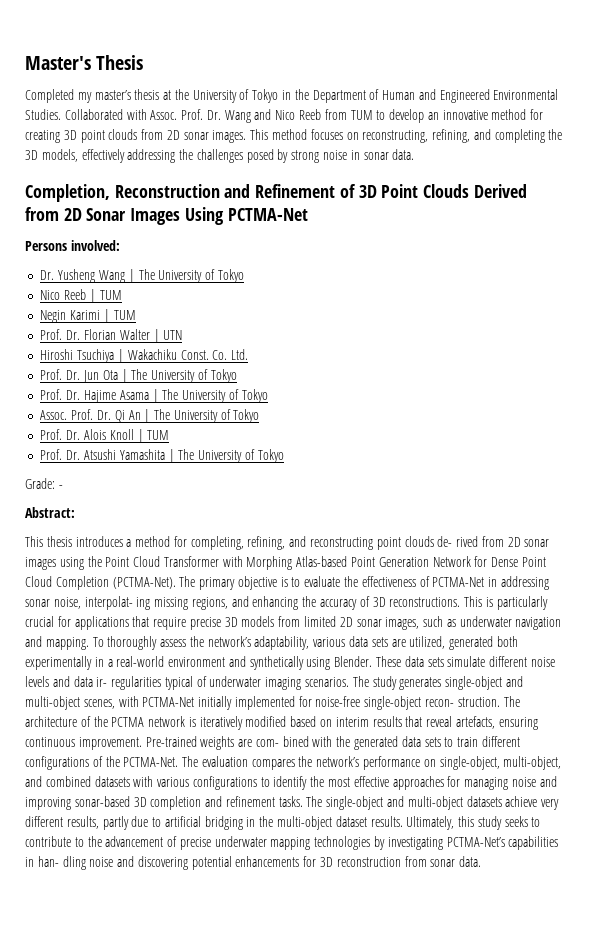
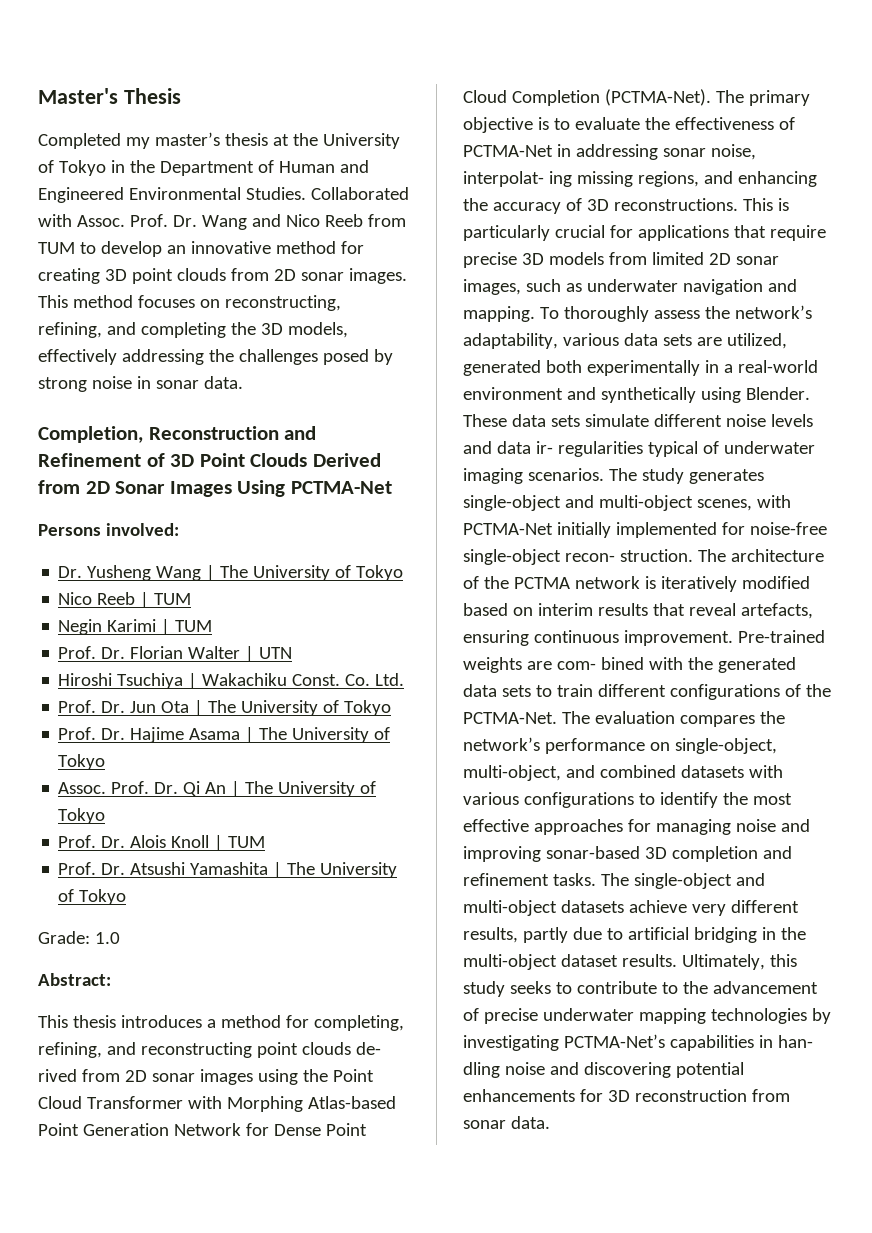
- Grade: -
+ Grade: 1.0

